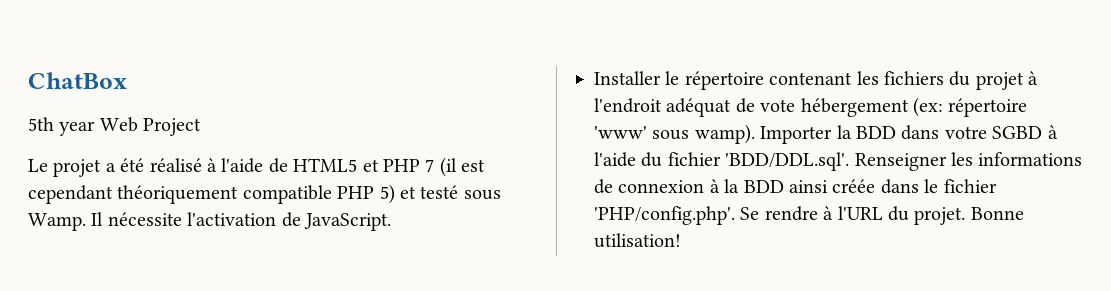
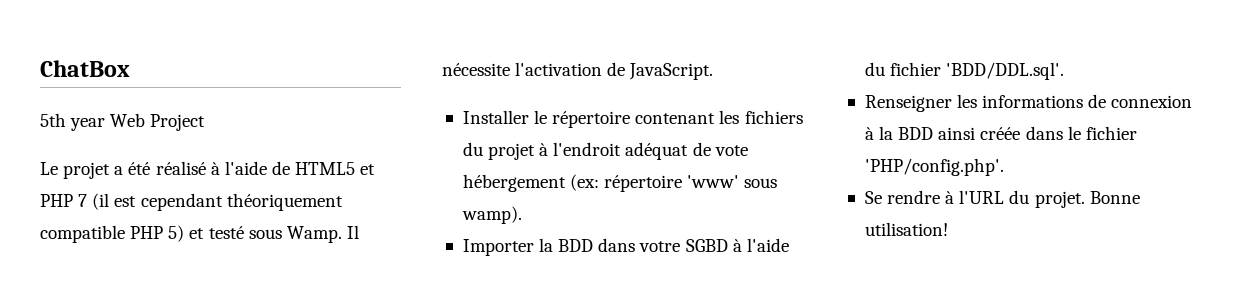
- Installer le répertoire contenant les fichiers du projet à l'endroit adéquat de vote hébergement (ex: répertoire 'www' sous wamp). Importer la BDD dans votre SGBD à l'aide du fichier 'BDD/DDL.sql'. Renseigner les informations de connexion à la BDD ainsi créée dans le fichier 'PHP/config.php'. Se rendre à l'URL du projet.
+ Installer le répertoire contenant les fichiers du projet à l'endroit adéquat de vote hébergement (ex: répertoire 'www' sous wamp).
+ Importer la BDD dans votre SGBD à l'aide du fichier 'BDD/DDL.sql'.
+ Renseigner les informations de connexion à la BDD ainsi créée dans le fichier 'PHP/config.php'.
+ Se rendre à l'URL du projet.

